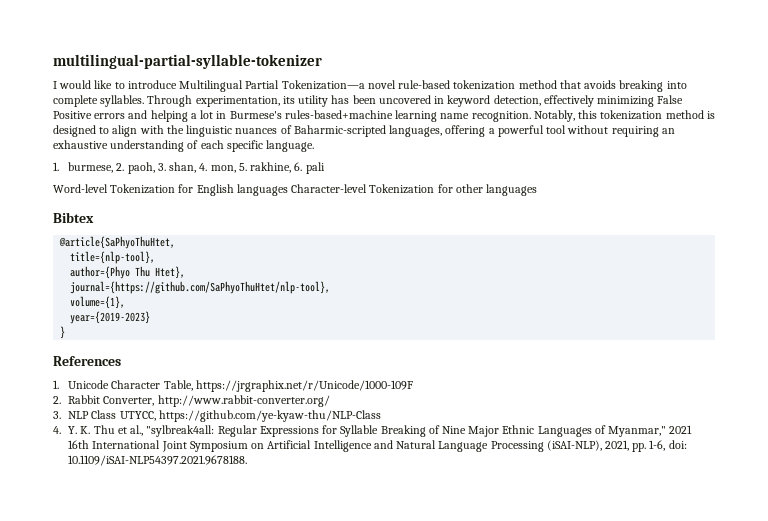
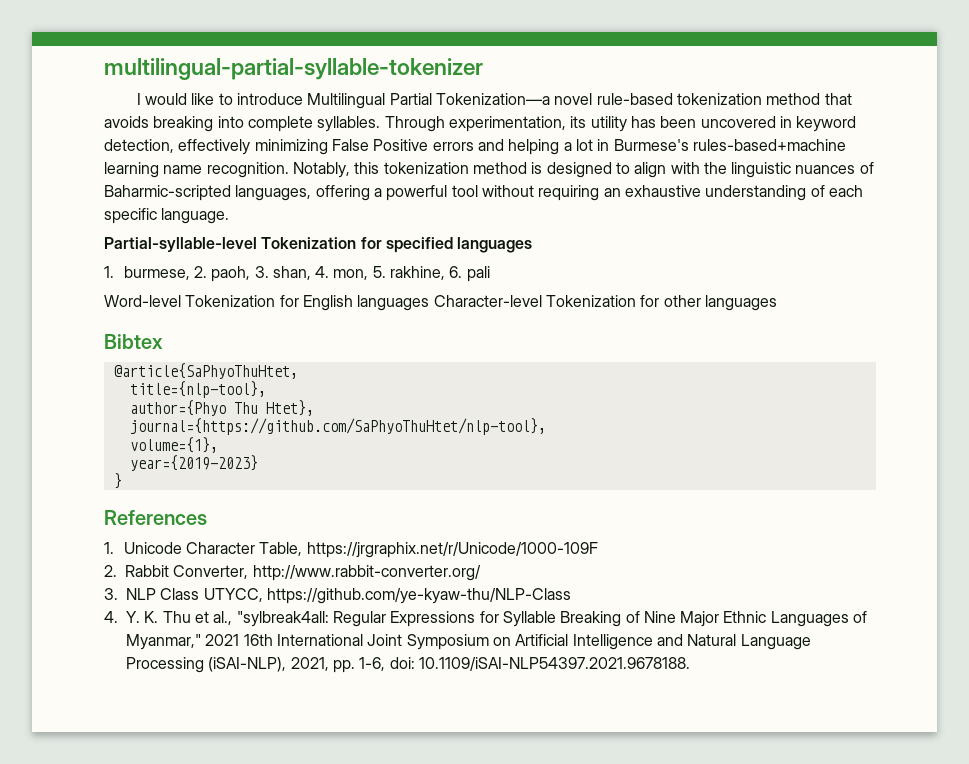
+ Partial-syllable-level Tokenization for specified languages

